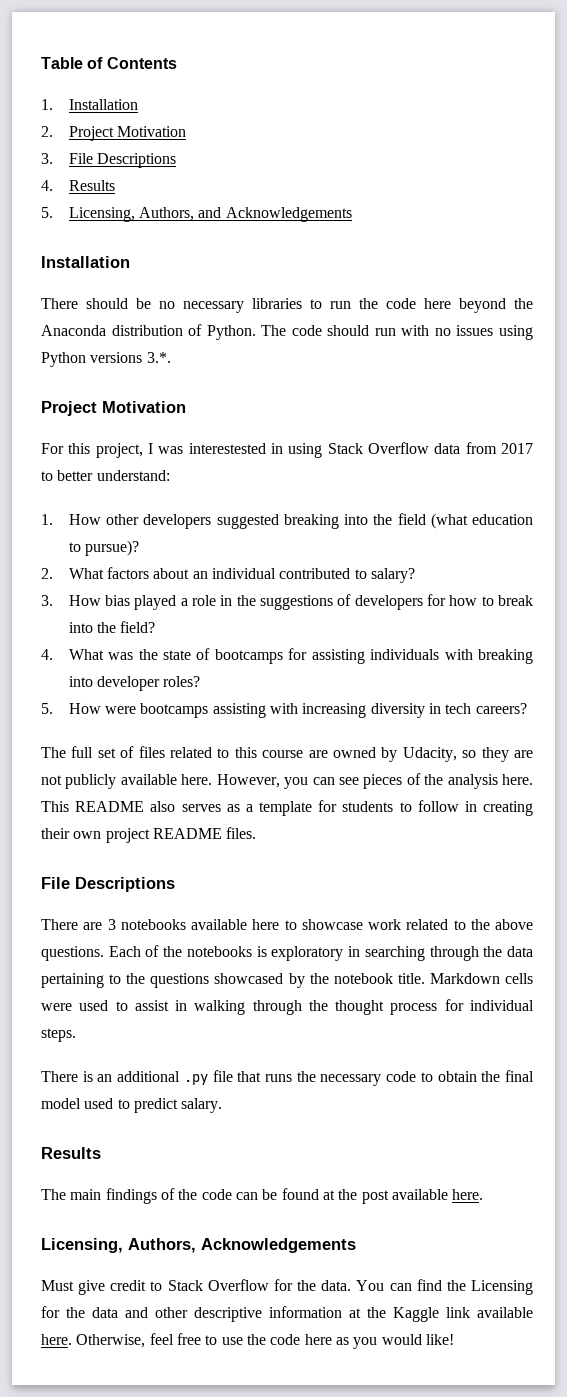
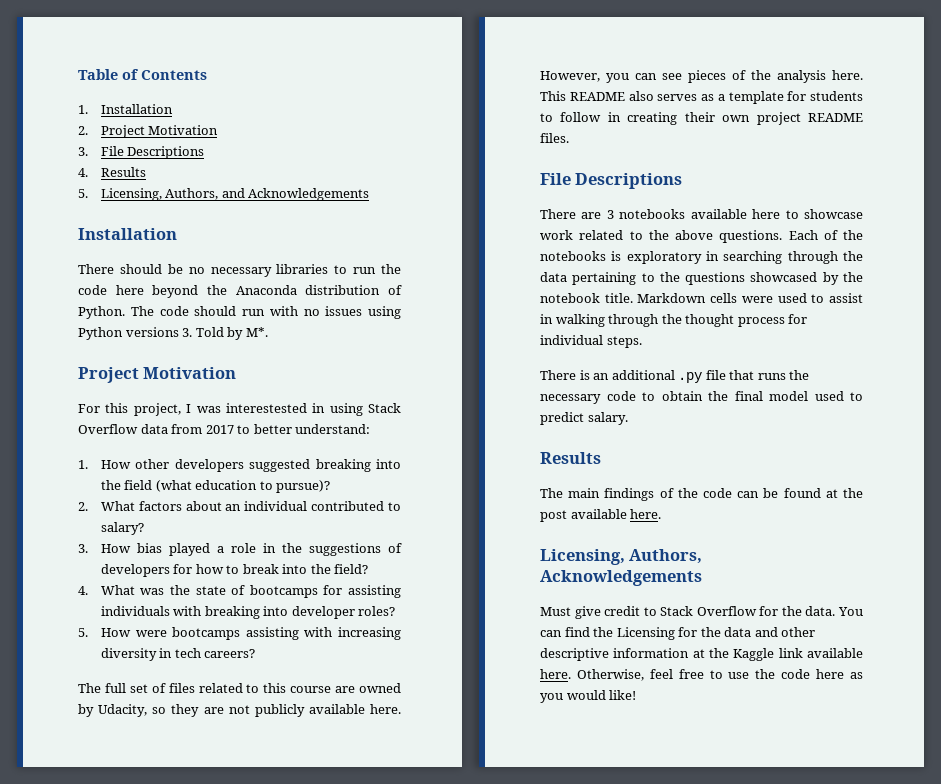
- The code should run with no issues using Python versions 3.*.
+ The code should run with no issues using Python versions 3. Told by M*.

